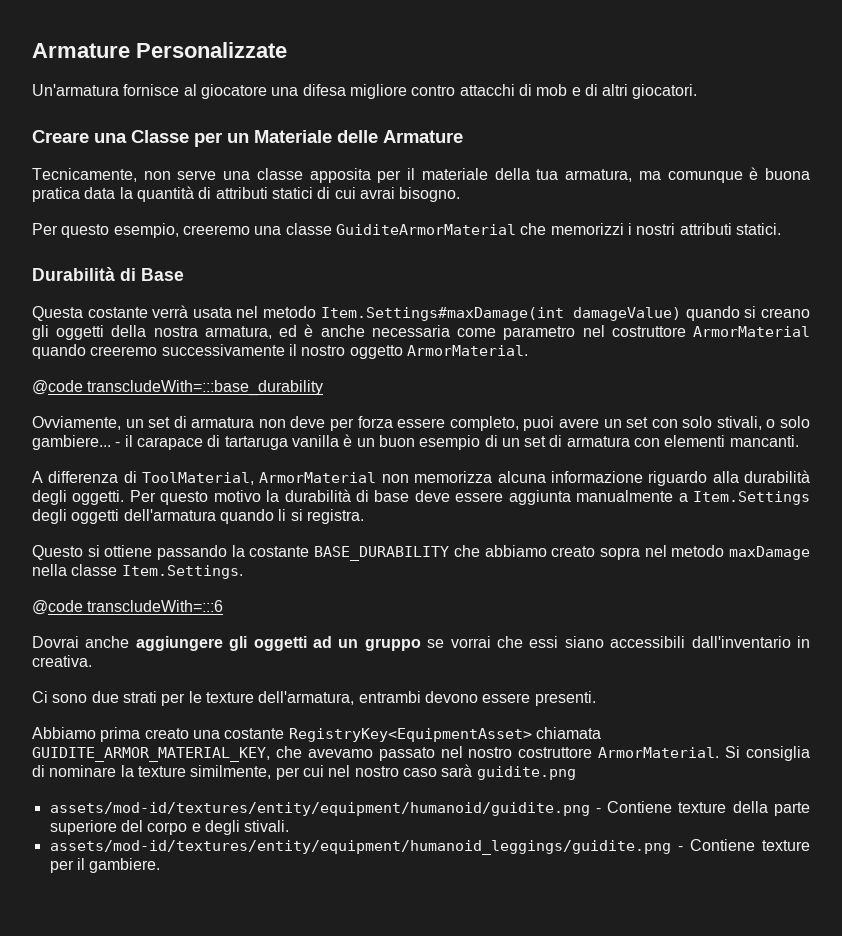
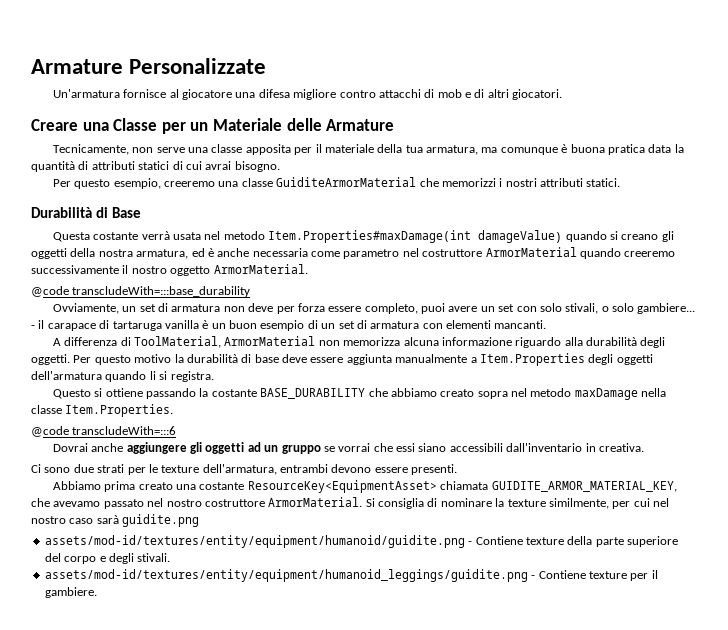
- Questa costante verrà usata nel metodo Item.Settings#maxDamage(int damageValue) quando si creano gli oggetti della nostra armatura, ed è anche necessaria come parametro nel costruttore ArmorMaterial quando creeremo successivamente il nostro oggetto ArmorMaterial.
+ Questa costante verrà usata nel metodo Item.Properties#maxDamage(int damageValue) quando si creano gli oggetti della nostra armatura, ed è anche necessaria come parametro nel costruttore ArmorMaterial quando creeremo successivamente il nostro oggetto ArmorMaterial.
- Per questo motivo la durabilità di base deve essere aggiunta manualmente a Item.Settings degli oggetti dell'armatura quando li si registra.
+ Per questo motivo la durabilità di base deve essere aggiunta manualmente a Item.Properties degli oggetti dell'armatura quando li si registra.
- Questo si ottiene passando la costante BASE_DURABILITY che abbiamo creato sopra nel metodo maxDamage nella classe Item.Settings.
+ Questo si ottiene passando la costante BASE_DURABILITY che abbiamo creato sopra nel metodo maxDamage nella classe Item.Properties.
- Abbiamo prima creato una costante RegistryKey<EquipmentAsset> chiamata GUIDITE_ARMOR_MATERIAL_KEY, che avevamo passato nel nostro costruttore ArmorMaterial.
+ Abbiamo prima creato una costante ResourceKey<EquipmentAsset> chiamata GUIDITE_ARMOR_MATERIAL_KEY, che avevamo passato nel nostro costruttore ArmorMaterial.

